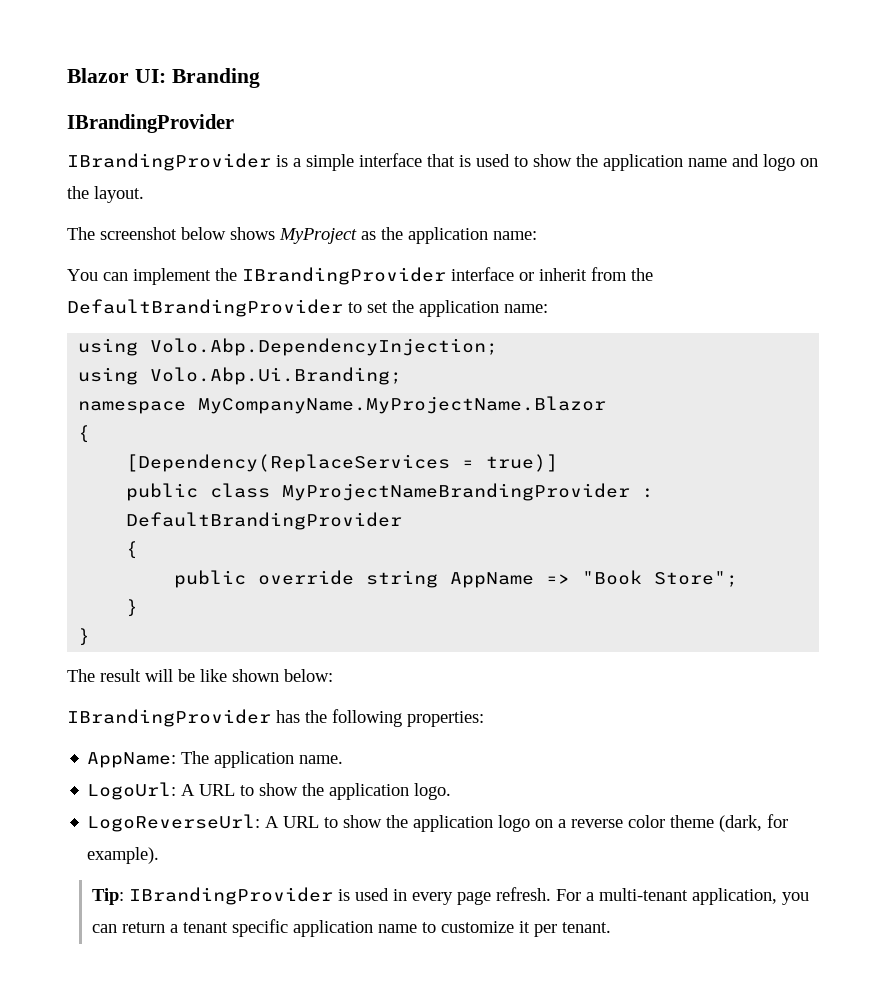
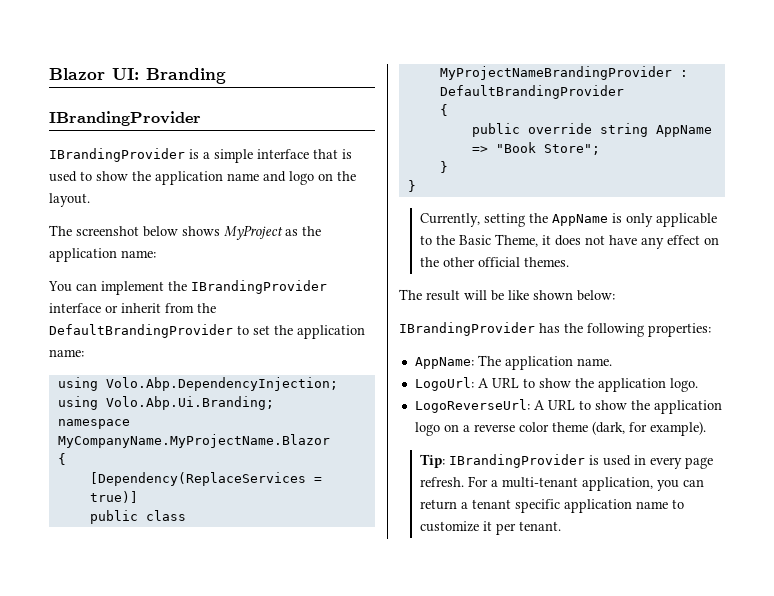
+ Currently, setting the AppName is only applicable to the Basic Theme, it does not have any effect on the other official themes.

